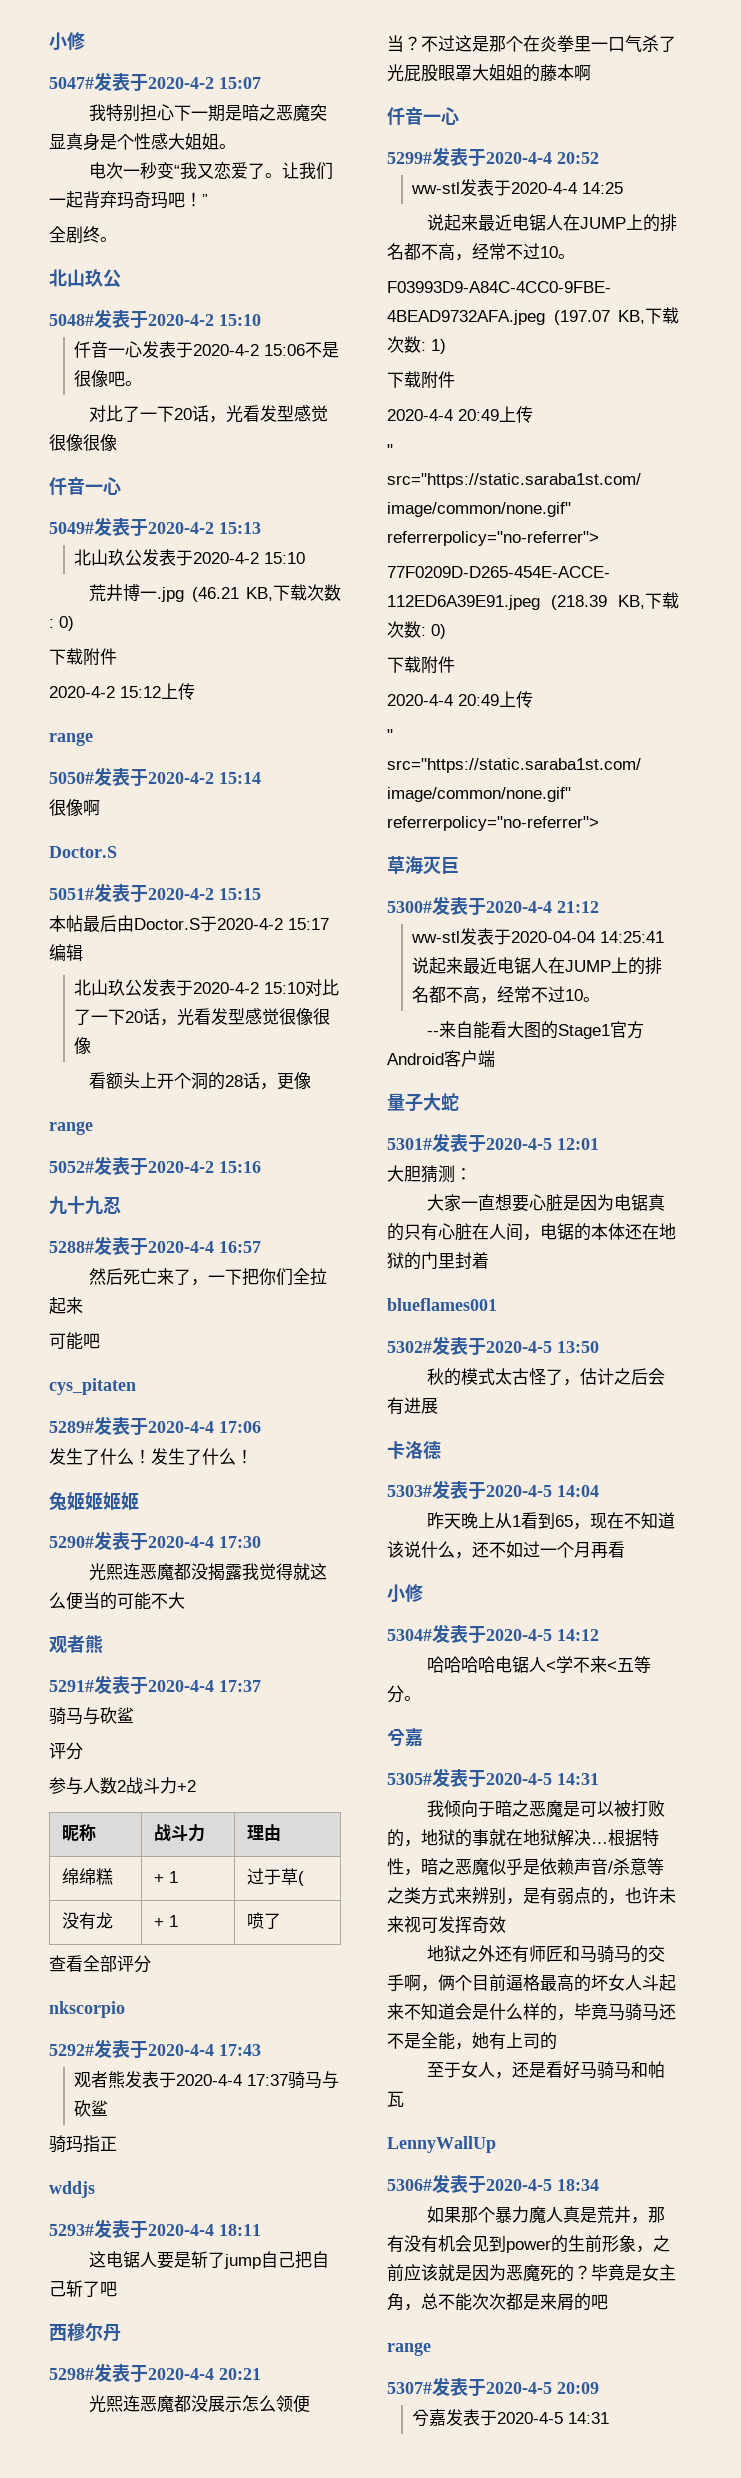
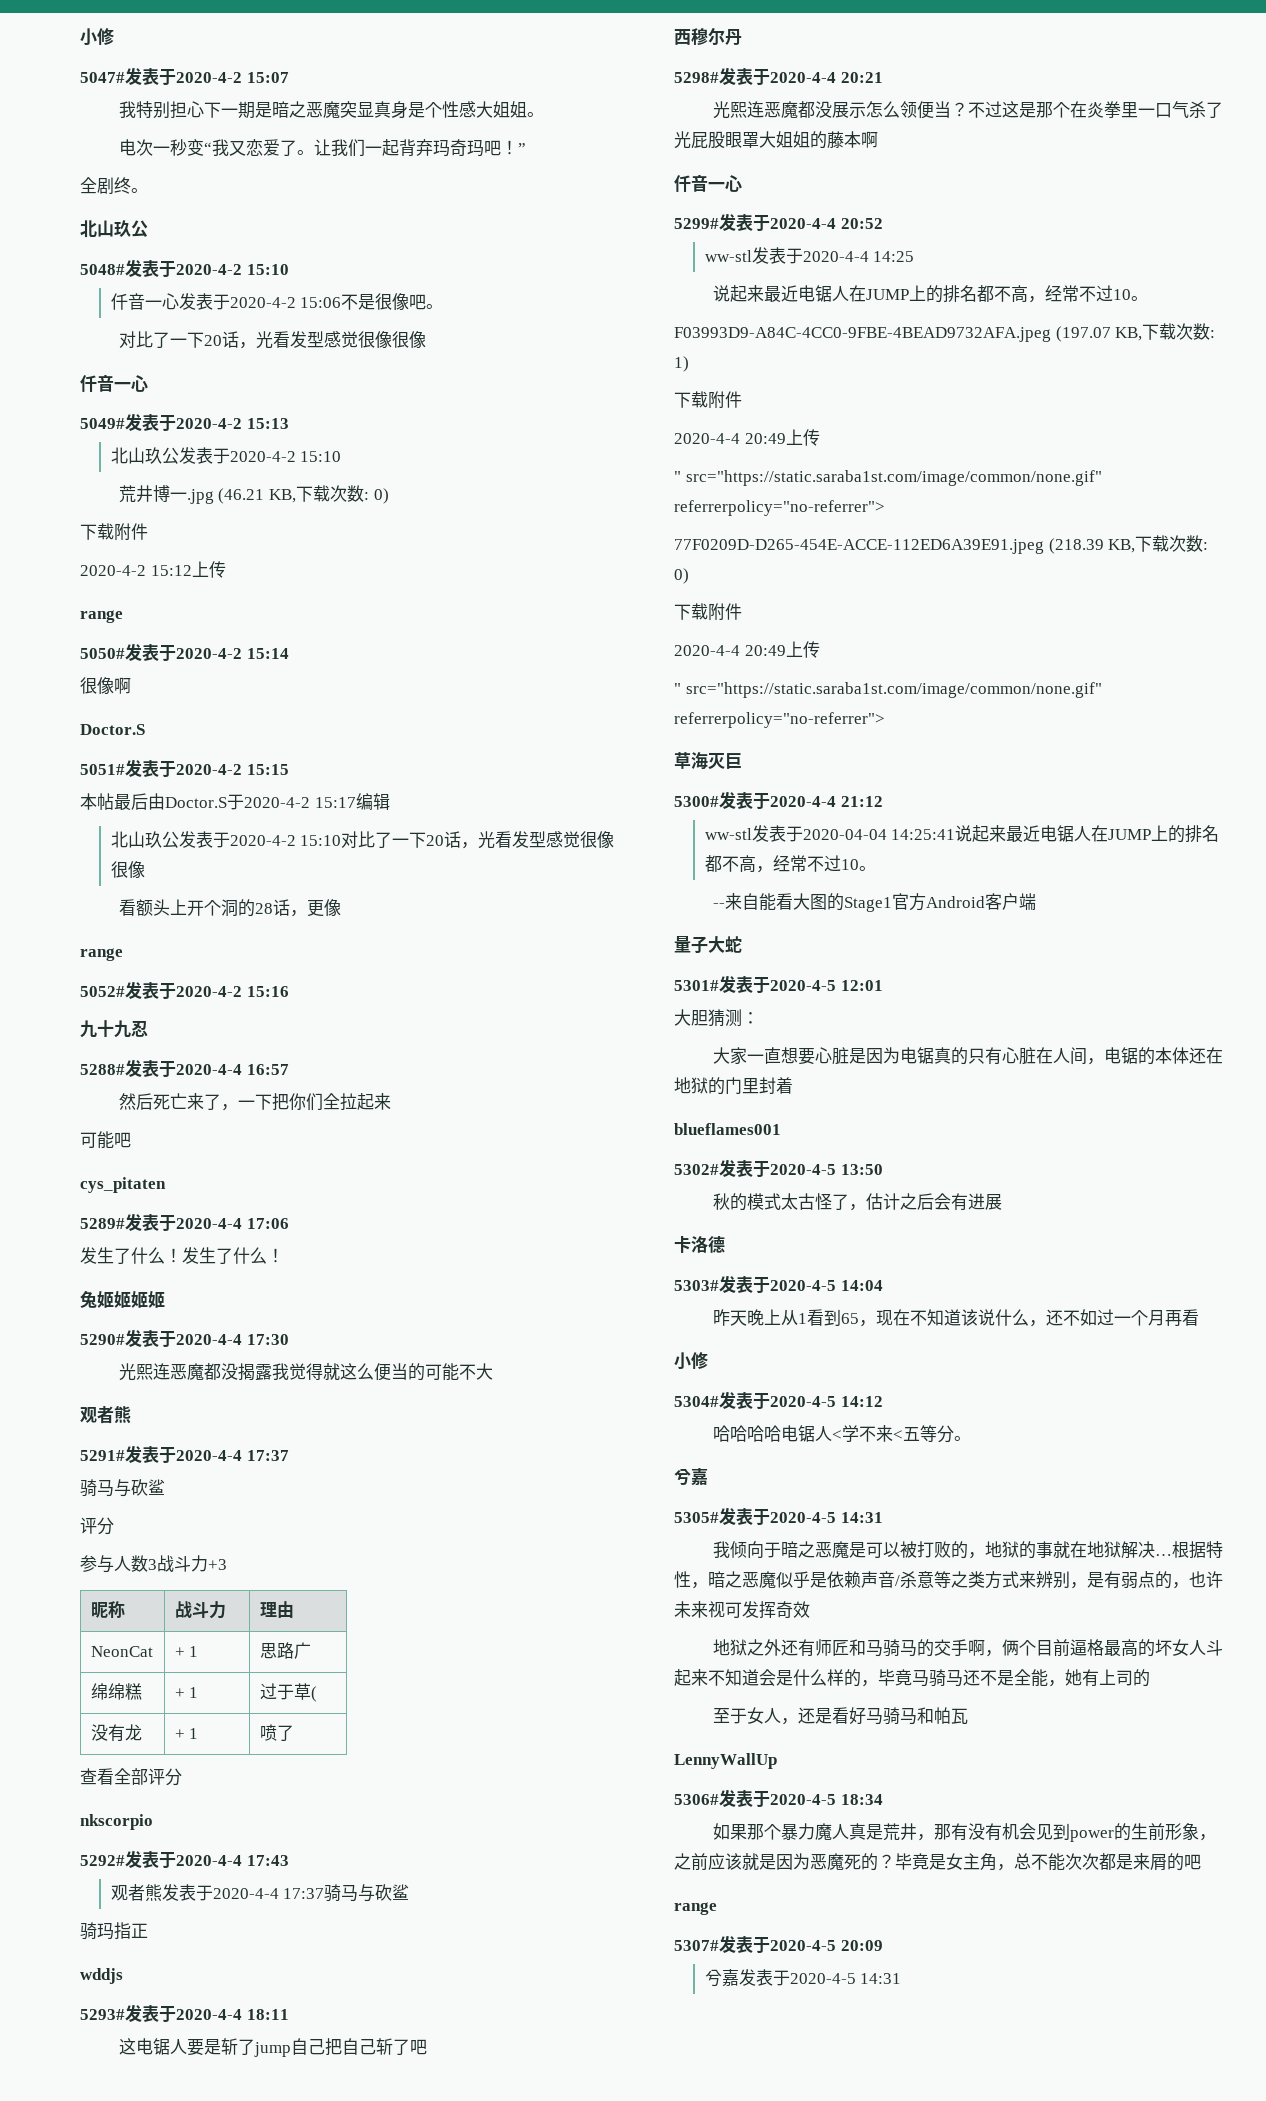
- 参与人数2战斗力+2
+ 参与人数3战斗力+3
+ NeonCat | + 1 | 思路广

